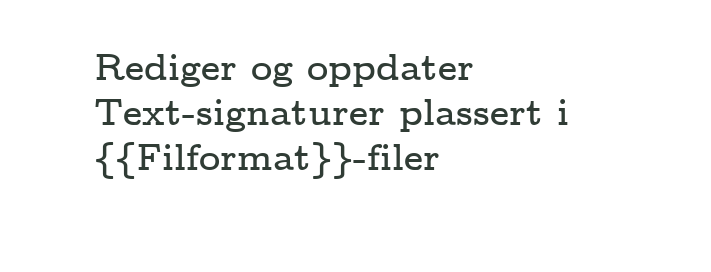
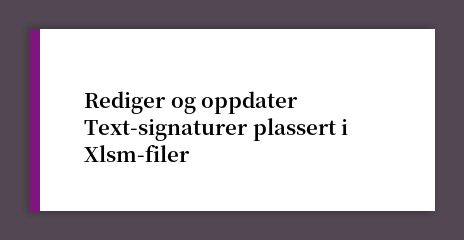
- Rediger og oppdater Text-signaturer plassert i {{Filformat}}-filer
+ Rediger og oppdater Text-signaturer plassert i Xlsm-filer

